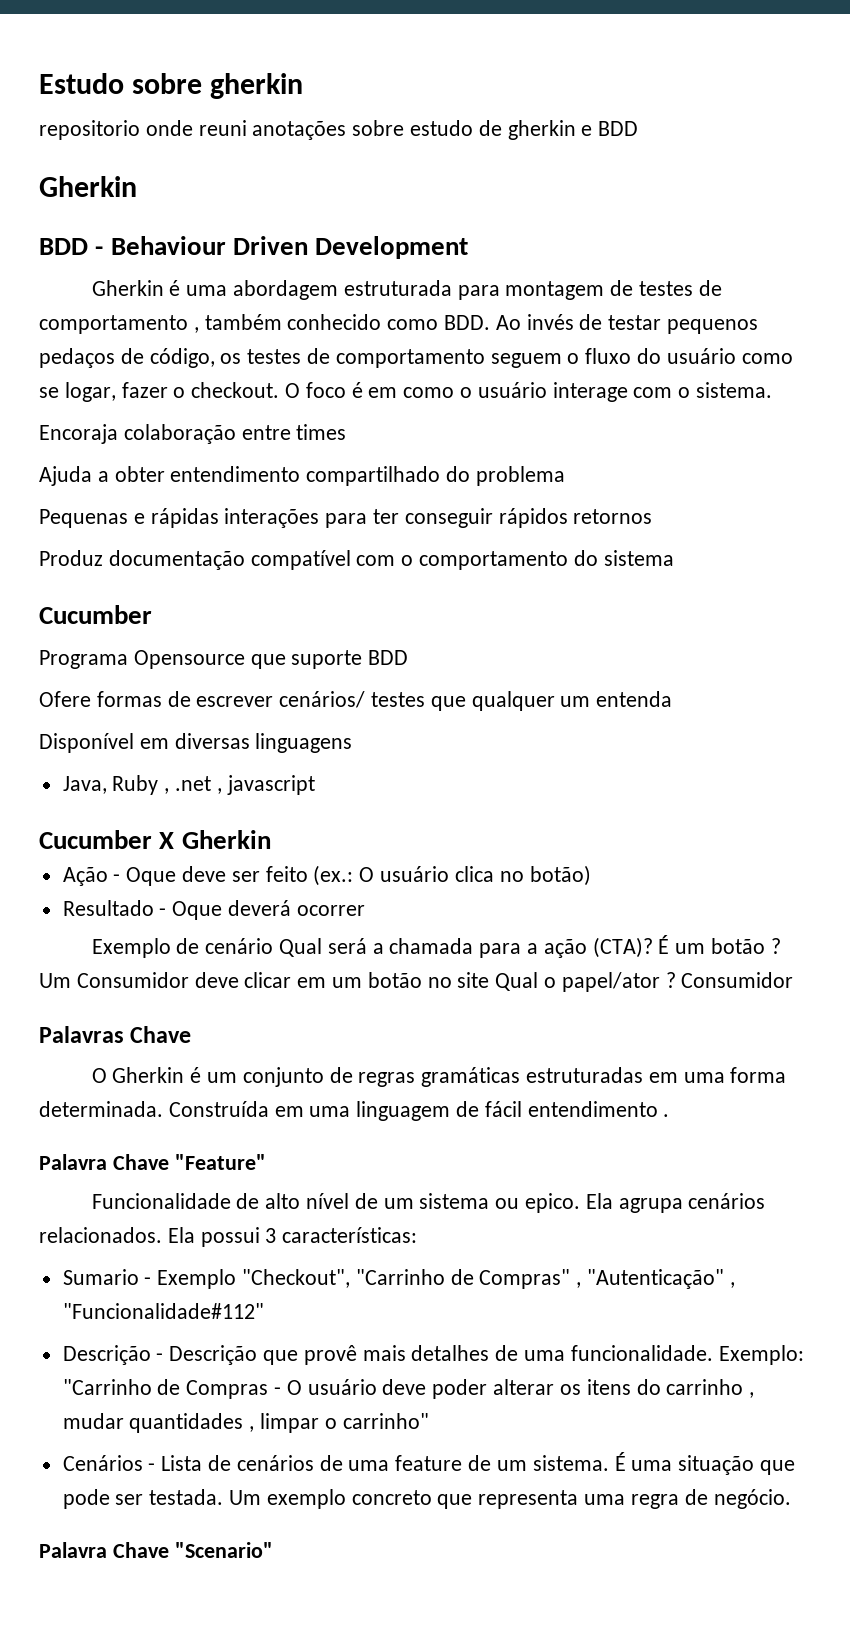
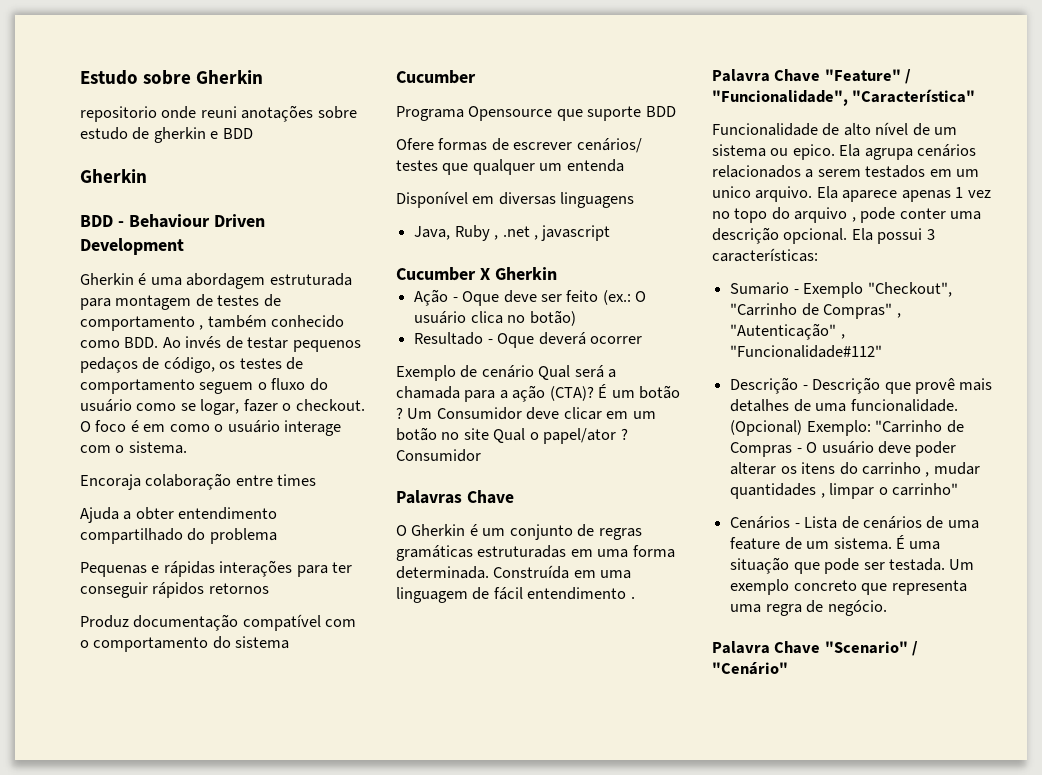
- Estudo sobre gherkin
+ Estudo sobre Gherkin
- Palavra Chave "Feature"
+ Palavra Chave "Feature" / "Funcionalidade", "Característica"
- Ela agrupa cenários relacionados.
+ Ela agrupa cenários relacionados a serem testados em um unico arquivo. Ela aparece apenas 1 vez no topo do arquivo , pode conter uma descrição opcional.
- Exemplo: "Carrinho de Compras - O usuário deve poder alterar os itens do carrinho , mudar quantidades , limpar o carrinho"
+ (Opcional) Exemplo: "Carrinho de Compras - O usuário deve poder alterar os itens do carrinho , mudar quantidades , limpar o carrinho"
- Palavra Chave "Scenario"
+ Palavra Chave "Scenario" / "Cenário"

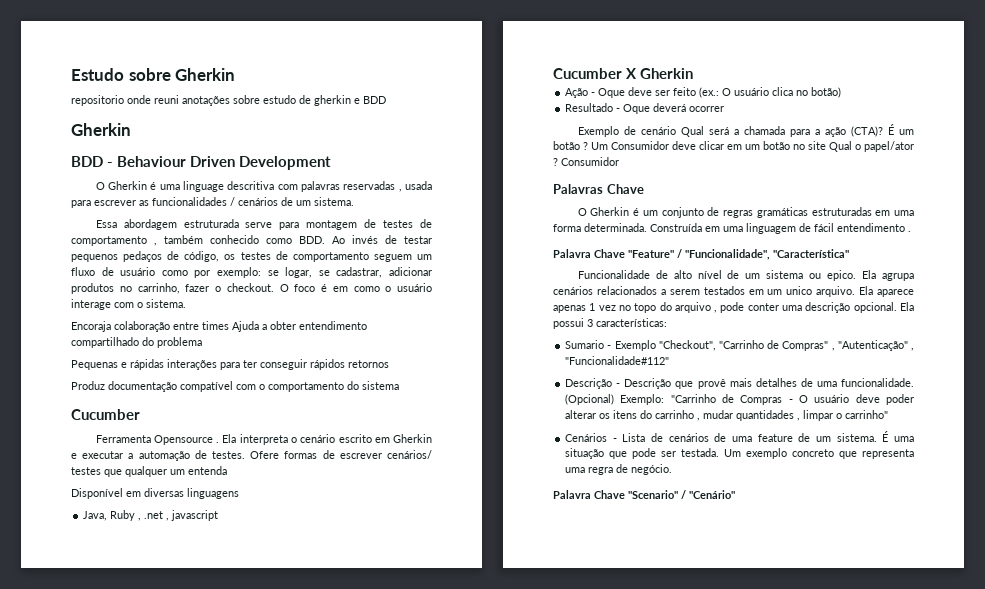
- Gherkin é uma abordagem estruturada para montagem de testes de comportamento , também conhecido como BDD. Ao invés de testar pequenos pedaços de código, os testes de comportamento seguem o fluxo do usuário como se logar, fazer o checkout.
+ O Gherkin é uma linguage descritiva com palavras reservadas , usada para escrever as funcionalidades / cenários de um sistema.
+ Essa abordagem estruturada serve para montagem de testes de comportamento , também conhecido como BDD. Ao invés de testar pequenos pedaços de código, os testes de comportamento seguem um fluxo de usuário como por exemplo: se logar, se cadastrar, adicionar produtos no carrinho, fazer o checkout.
- Encoraja colaboração entre times
- Ajuda a obter entendimento compartilhado do problema
+ Encoraja colaboração entre times Ajuda a obter entendimento compartilhado do problema
- Programa Opensource que suporte BDD
- Ofere formas de escrever cenários/ testes que qualquer um entenda
+ Ferramenta Opensource . Ela interpreta o cenário escrito em Gherkin e executar a automação de testes. Ofere formas de escrever cenários/ testes que qualquer um entenda

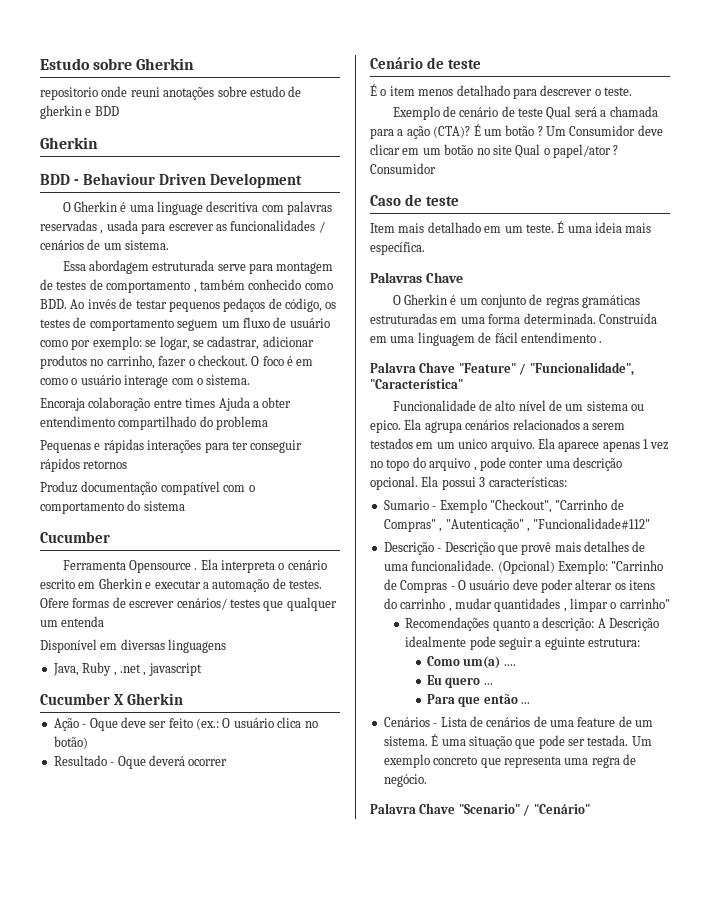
+ Cenário de teste
+ É o item menos detalhado para descrever o teste.
- Exemplo de cenário Qual será a chamada para a ação (CTA)?
+ Exemplo de cenário de teste Qual será a chamada para a ação (CTA)?
+ Caso de teste
+ Item mais detalhado em um teste. É uma ideia mais específica.
+ Recomendações quanto a descrição: A Descrição idealmente pode seguir a eguinte estrutura:
+ Como um(a) ....
+ Eu quero ...
+ Para que então ...

